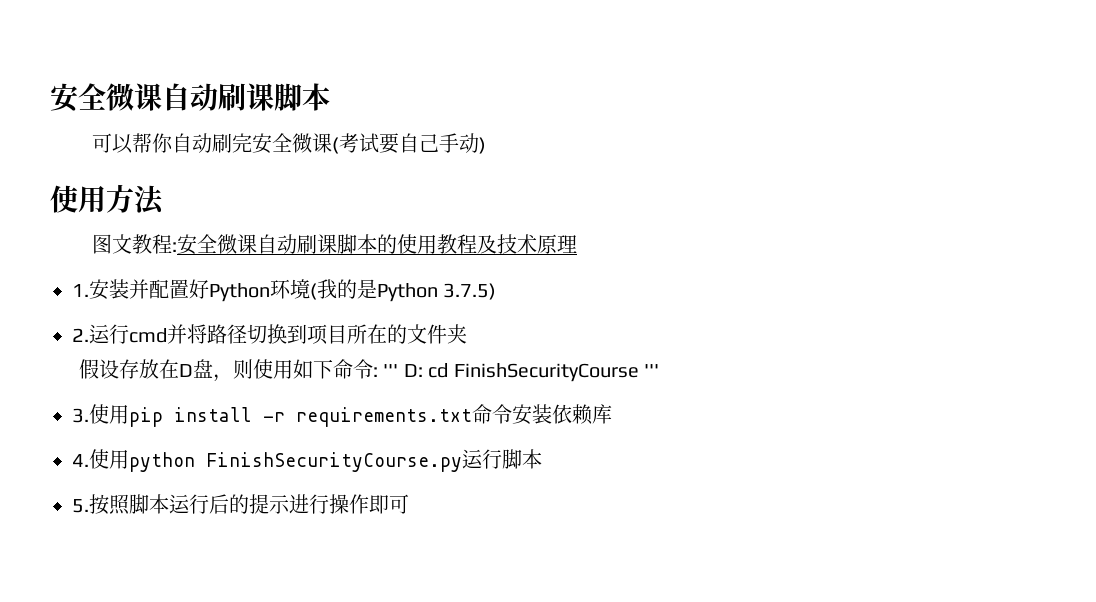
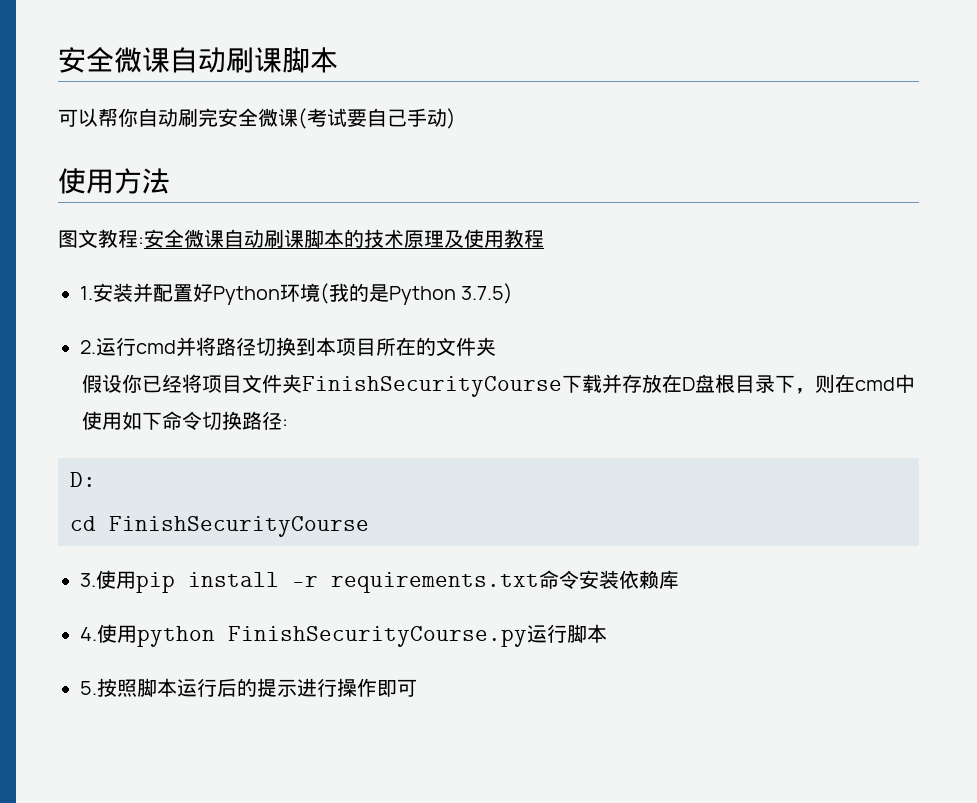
- 图文教程:安全微课自动刷课脚本的使用教程及技术原理
+ 图文教程:安全微课自动刷课脚本的技术原理及使用教程
- 2.运行cmd并将路径切换到项目所在的文件夹
+ 2.运行cmd并将路径切换到本项目所在的文件夹
- 假设存放在D盘，则使用如下命令: ''' D: cd FinishSecurityCourse '''
+ 假设你已经将项目文件夹FinishSecurityCourse下载并存放在D盘根目录下，则在cmd中使用如下命令切换路径:
+ D:
+ cd FinishSecurityCourse

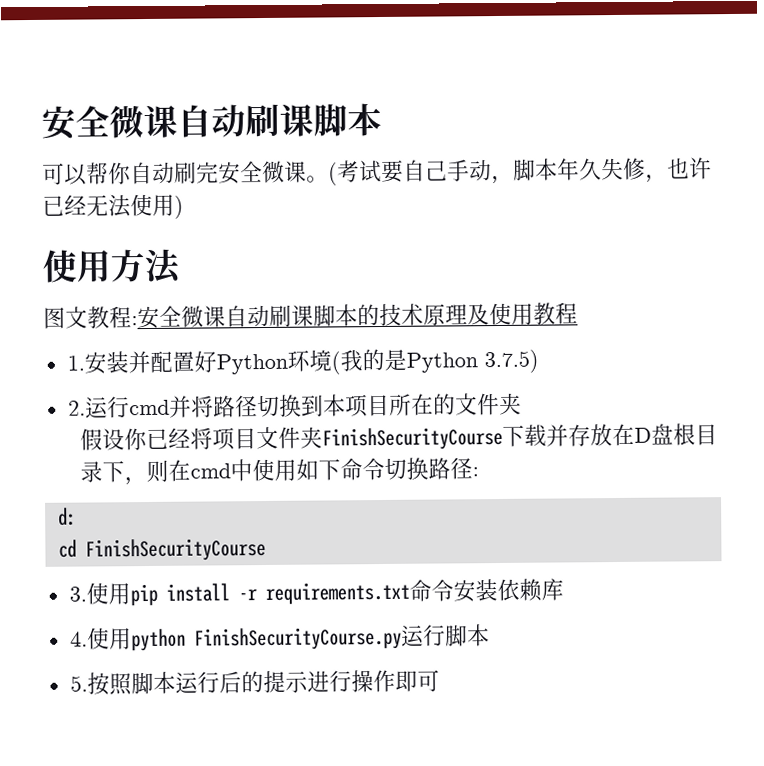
- 可以帮你自动刷完安全微课(考试要自己手动)
+ 可以帮你自动刷完安全微课。(考试要自己手动，脚本年久失修，也许已经无法使用)
- D:
+ d:

